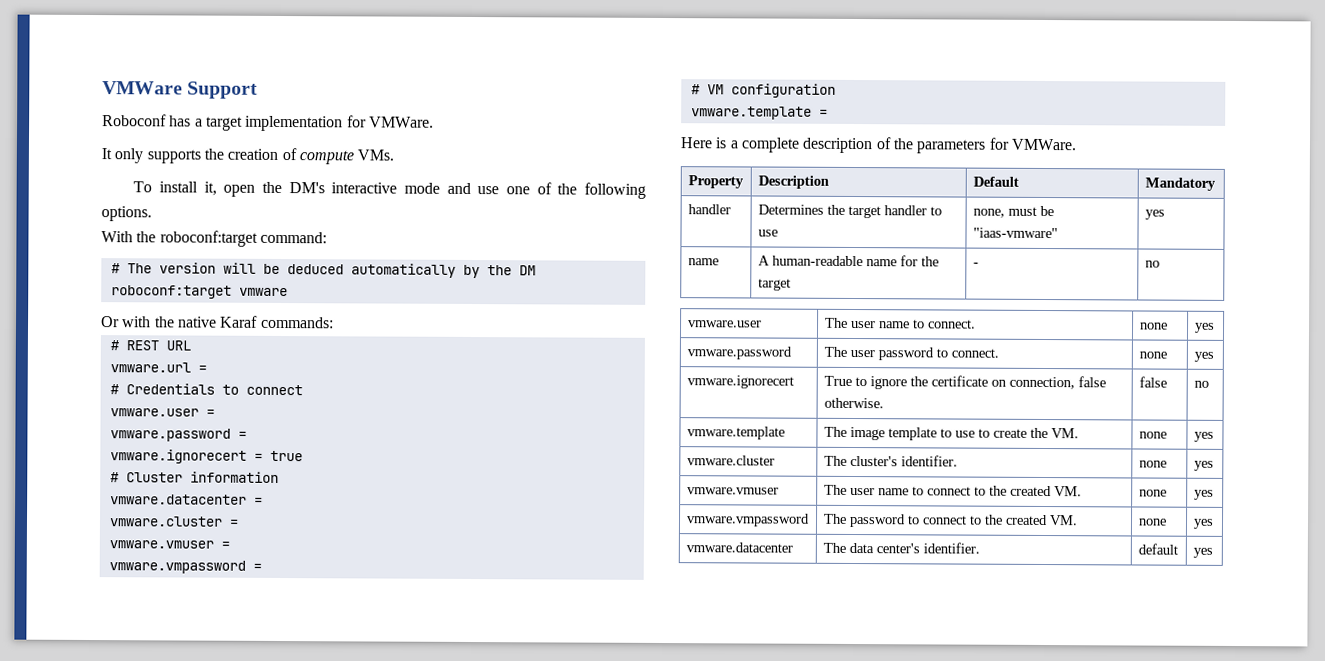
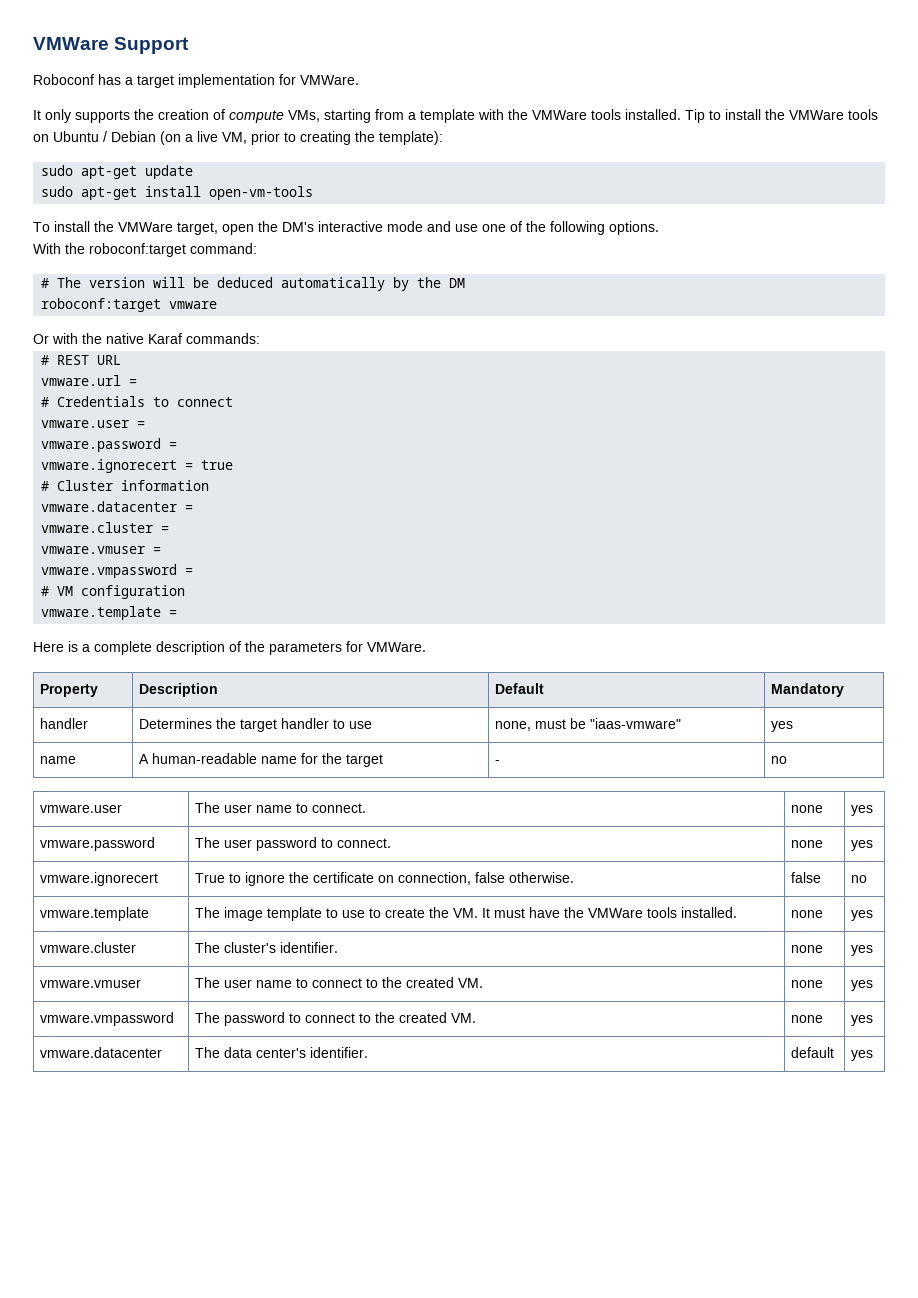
- It only supports the creation of compute VMs.
+ It only supports the creation of compute VMs, starting from a template with the VMWare tools installed. Tip to install the VMWare tools on Ubuntu / Debian (on a live VM, prior to creating the template):
+ sudo apt-get update
+ sudo apt-get install open-vm-tools
- To install it, open the DM's interactive mode and use one of the following options.
+ To install the VMWare target, open the DM's interactive mode and use one of the following options.
- vmware.template | The image template to use to create the VM. | none | yes
+ vmware.template | The image template to use to create the VM. It must have the VMWare tools installed. | none | yes

